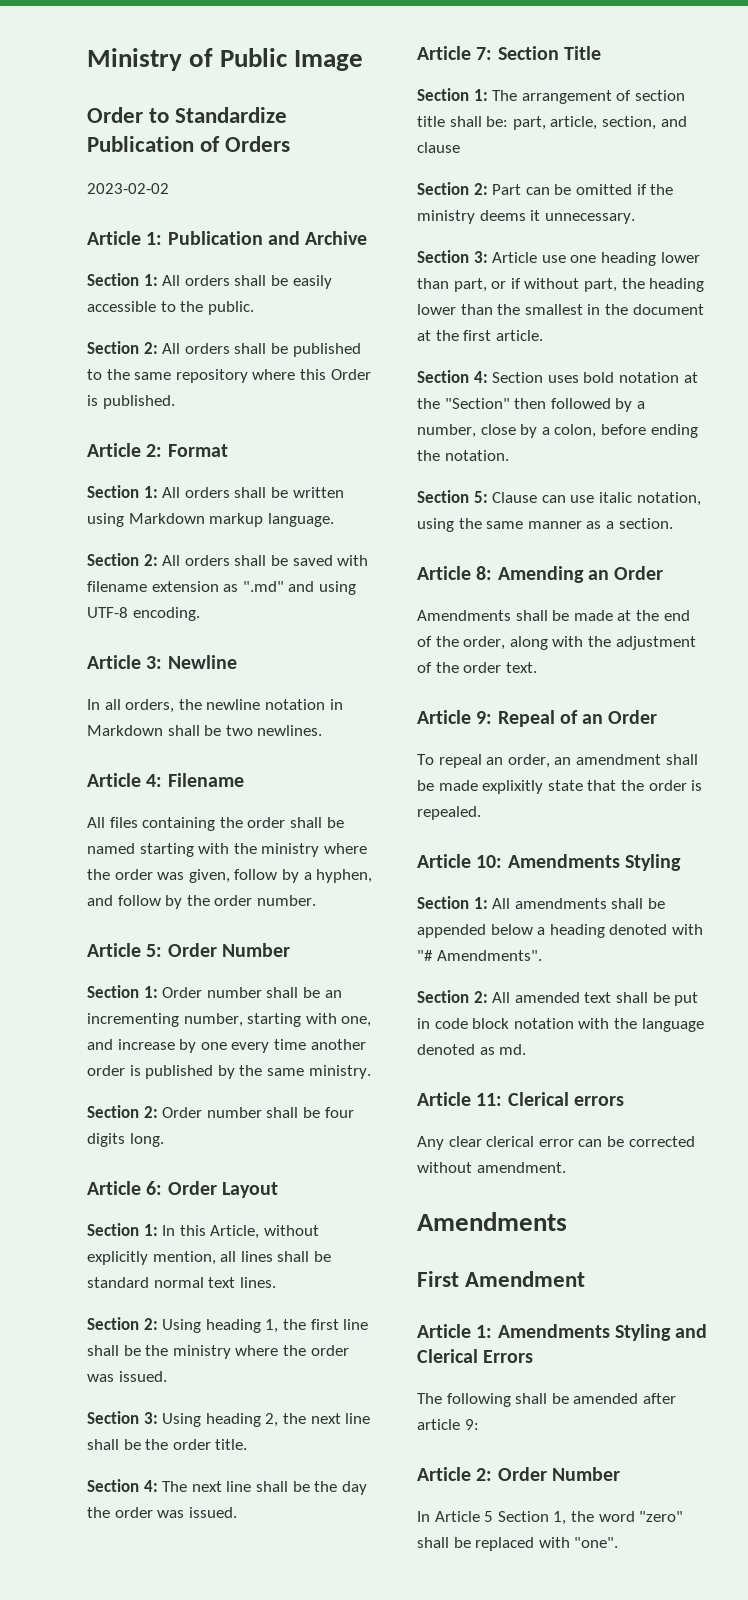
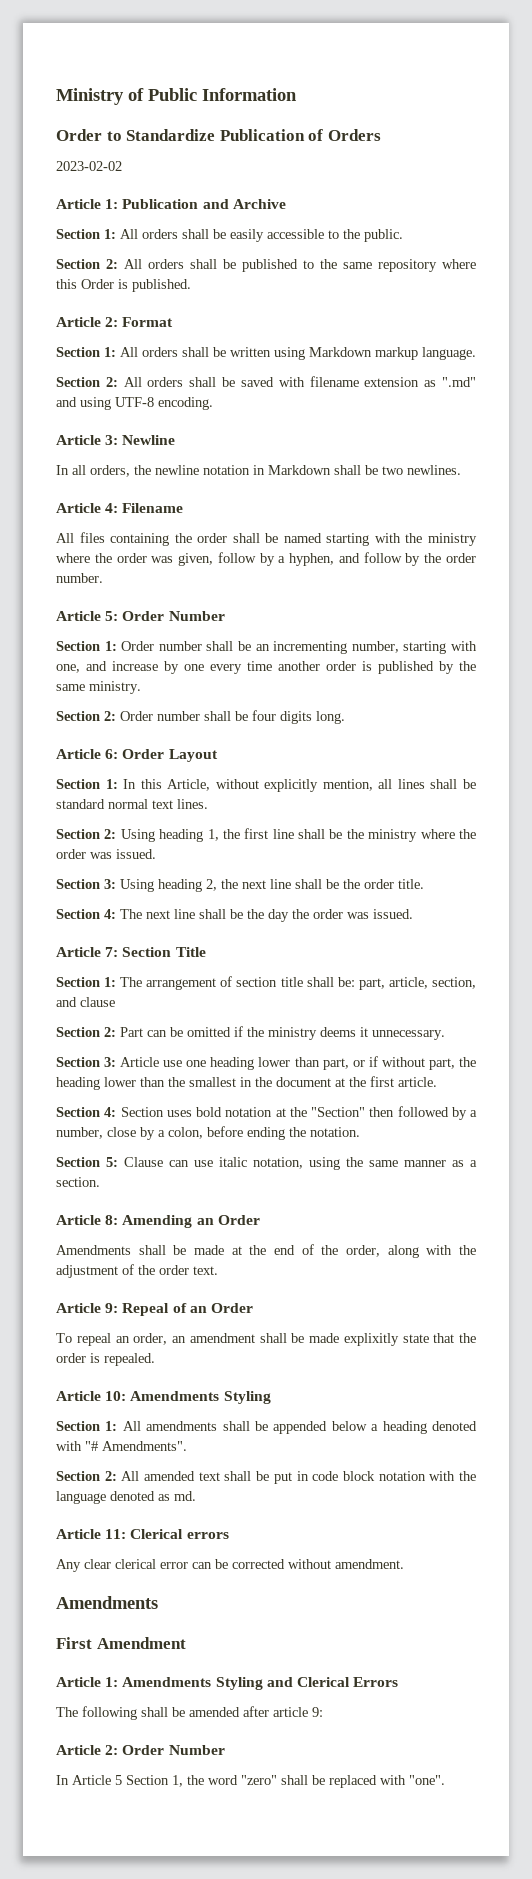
- Ministry of Public Image
+ Ministry of Public Information

